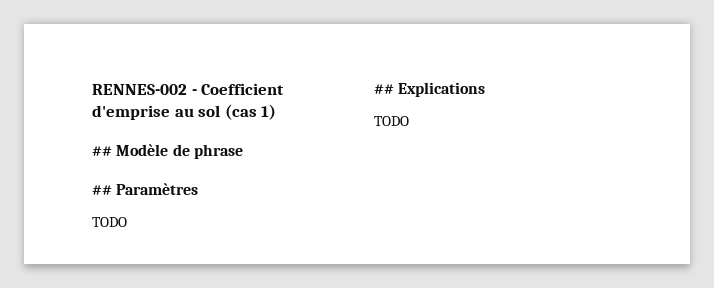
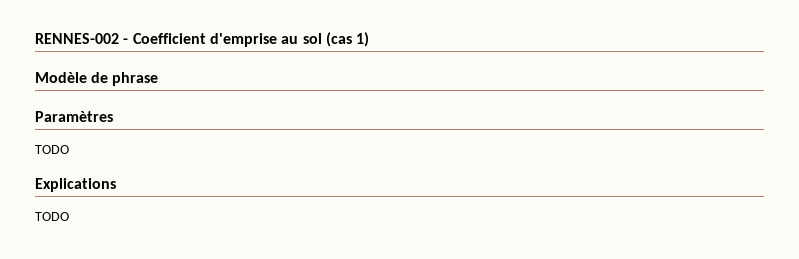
- ## Modèle de phrase
+ Modèle de phrase
- ## Paramètres
+ Paramètres
- ## Explications
+ Explications

